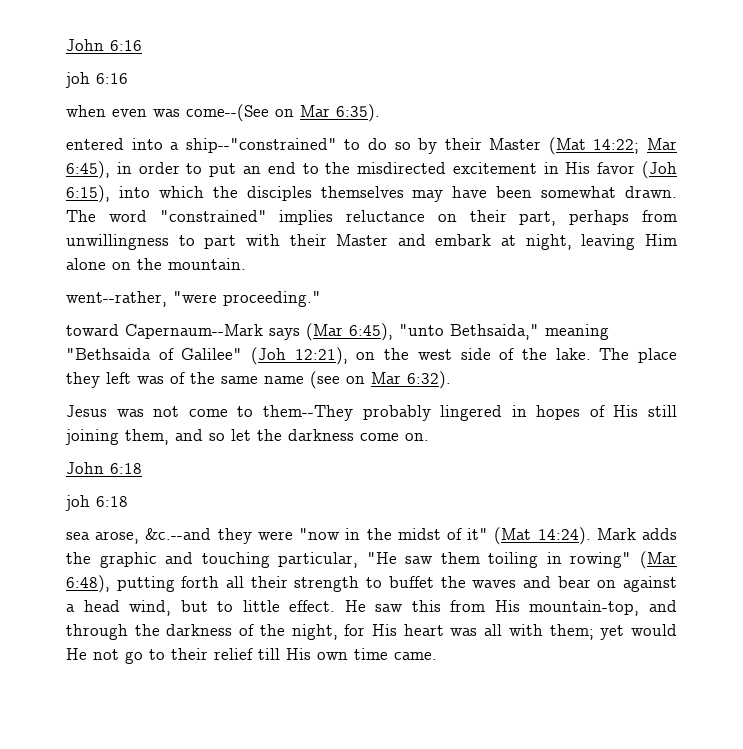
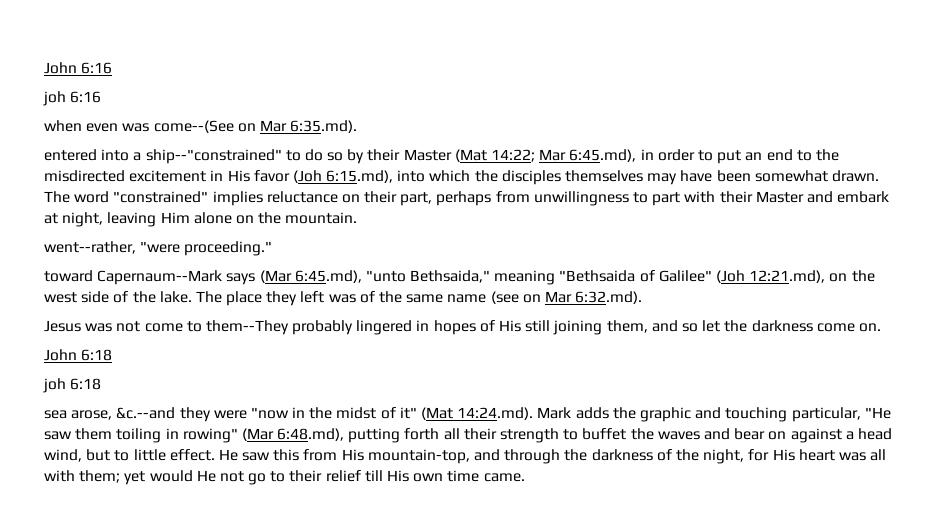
- when even was come--(See on Mar 6:35).
+ when even was come--(See on Mar 6:35.md).
- entered into a ship--"constrained" to do so by their Master (Mat 14:22; Mar 6:45), in order to put an end to the misdirected excitement in His favor (Joh 6:15), into which the disciples themselves may have been somewhat drawn.
+ entered into a ship--"constrained" to do so by their Master (Mat 14:22; Mar 6:45.md), in order to put an end to the misdirected excitement in His favor (Joh 6:15.md), into which the disciples themselves may have been somewhat drawn.
- toward Capernaum--Mark says (Mar 6:45), "unto Bethsaida," meaning "Bethsaida of Galilee" (Joh 12:21), on the west side of the lake.
+ toward Capernaum--Mark says (Mar 6:45.md), "unto Bethsaida," meaning "Bethsaida of Galilee" (Joh 12:21.md), on the west side of the lake.
- The place they left was of the same name (see on Mar 6:32).
+ The place they left was of the same name (see on Mar 6:32.md).
- sea arose, &c.--and they were "now in the midst of it" (Mat 14:24). Mark adds the graphic and touching particular, "He saw them toiling in rowing" (Mar 6:48), putting forth all their strength to buffet the waves and bear on against a head wind, but to little effect.
+ sea arose, &c.--and they were "now in the midst of it" (Mat 14:24.md). Mark adds the graphic and touching particular, "He saw them toiling in rowing" (Mar 6:48.md), putting forth all their strength to buffet the waves and bear on against a head wind, but to little effect.

